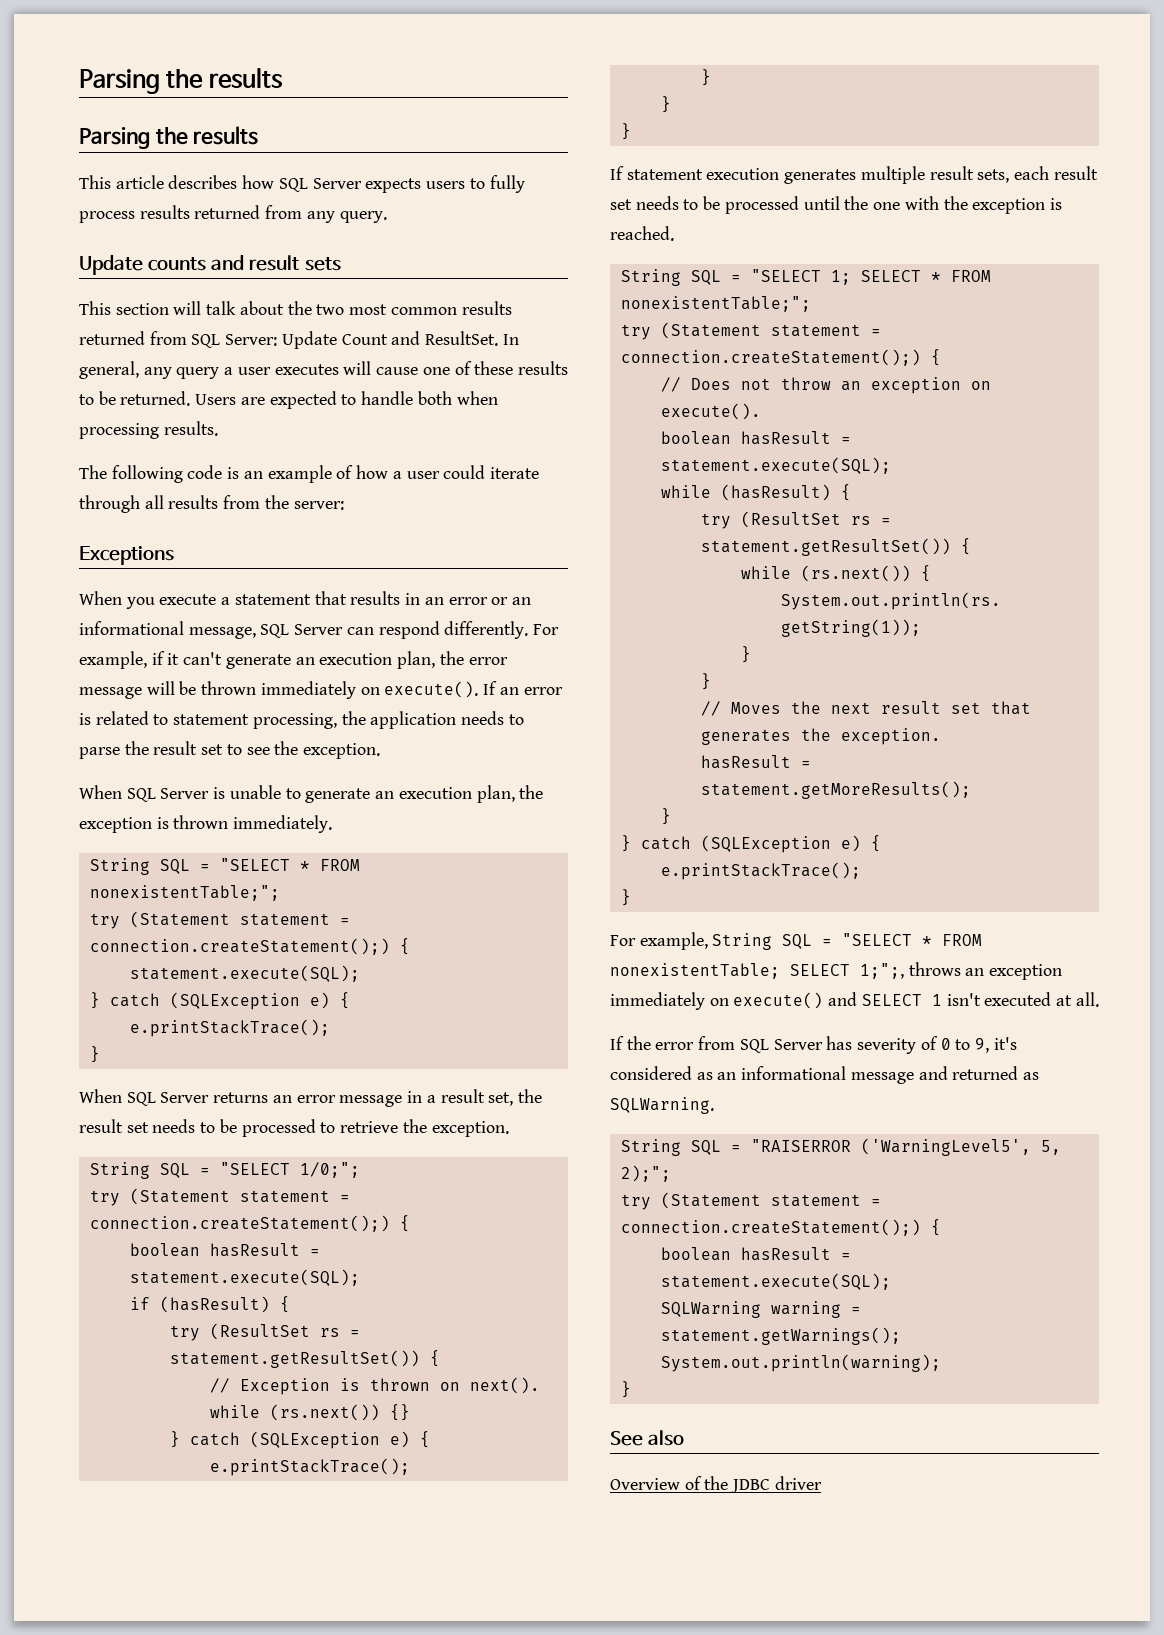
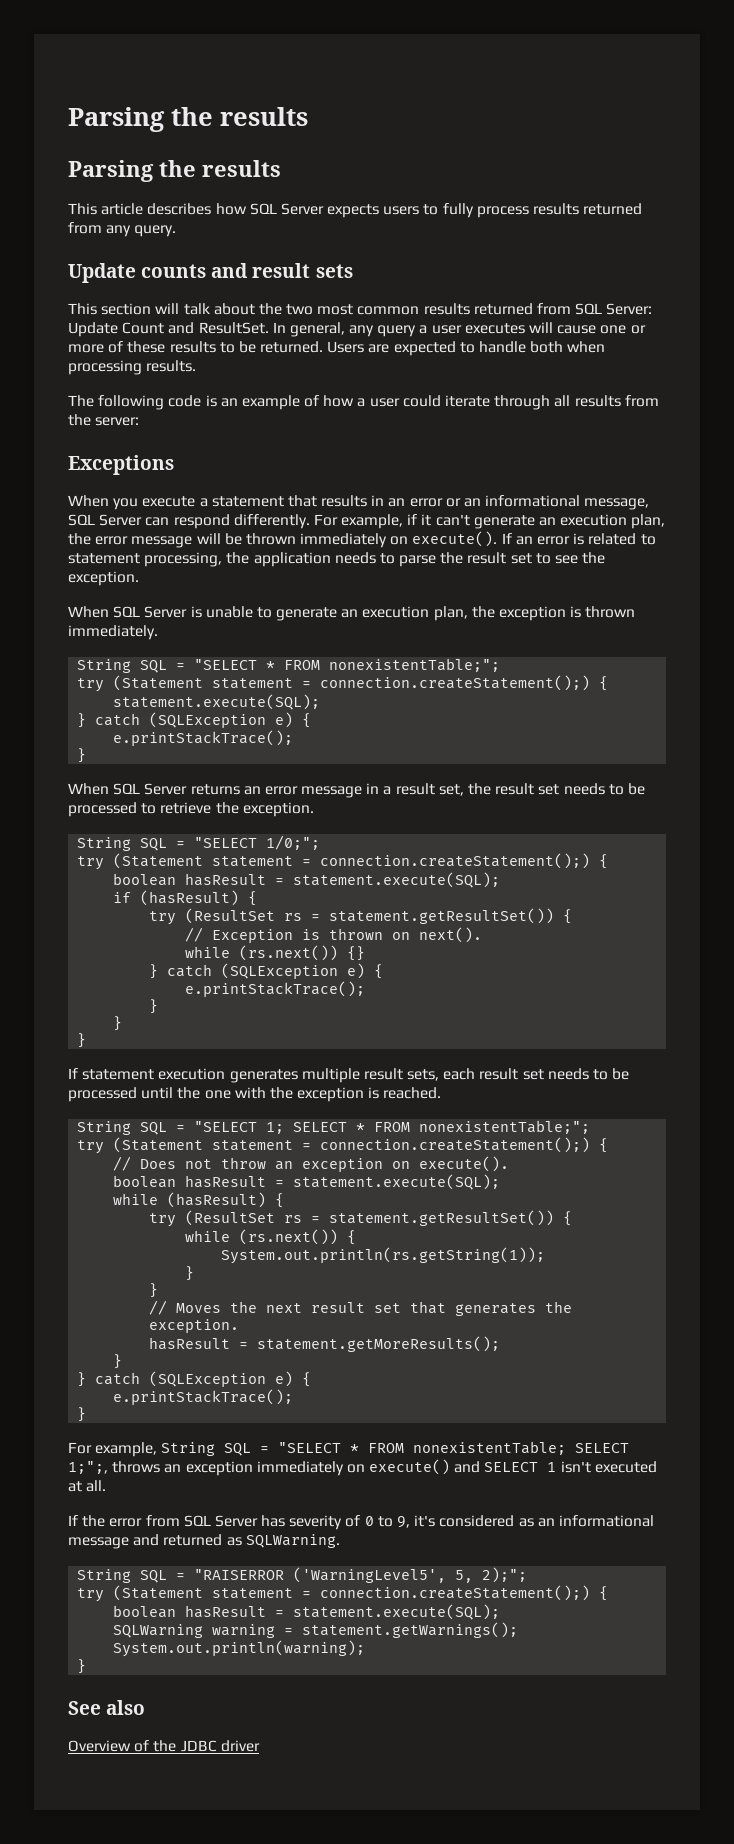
- In general, any query a user executes will cause one of these results to be returned.
+ In general, any query a user executes will cause one or more of these results to be returned.

